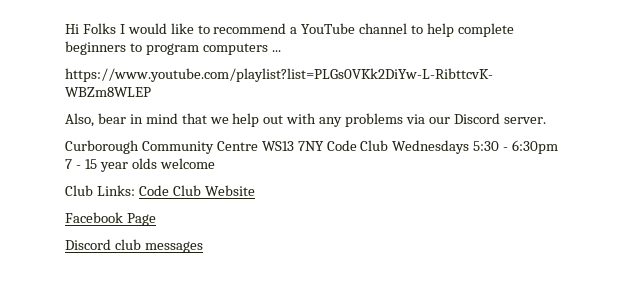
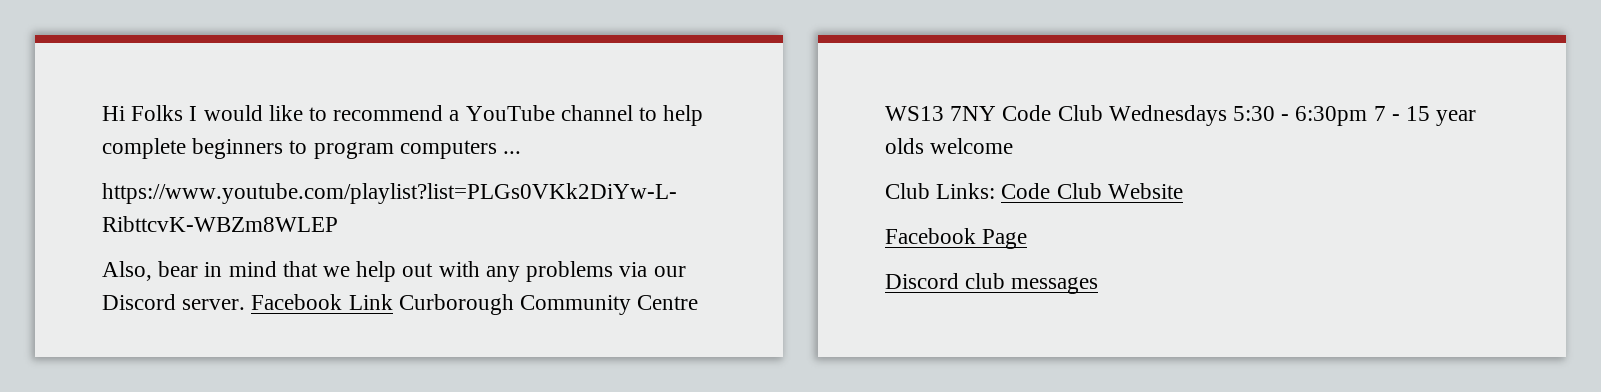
- Also, bear in mind that we help out with any problems via our Discord server.
- Curborough Community Centre WS13 7NY Code Club Wednesdays 5:30 - 6:30pm 7 - 15 year olds welcome
+ Also, bear in mind that we help out with any problems via our Discord server. Facebook Link Curborough Community Centre WS13 7NY Code Club Wednesdays 5:30 - 6:30pm 7 - 15 year olds welcome

